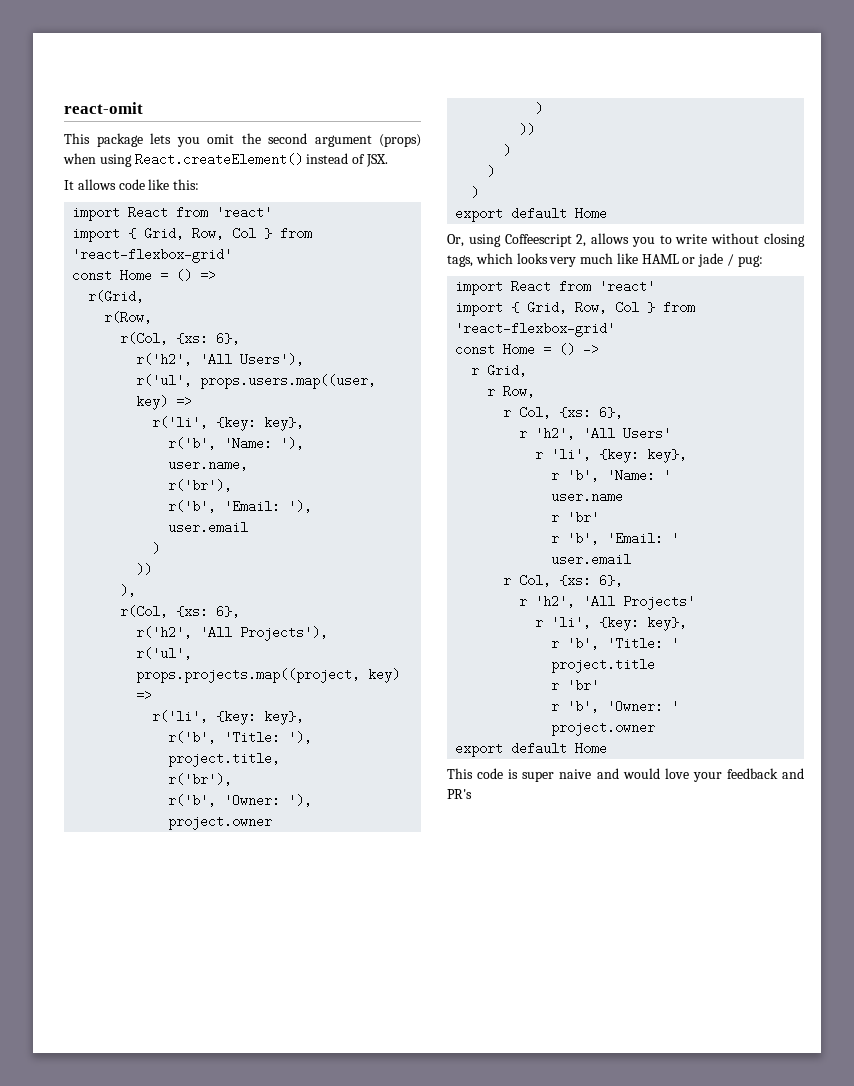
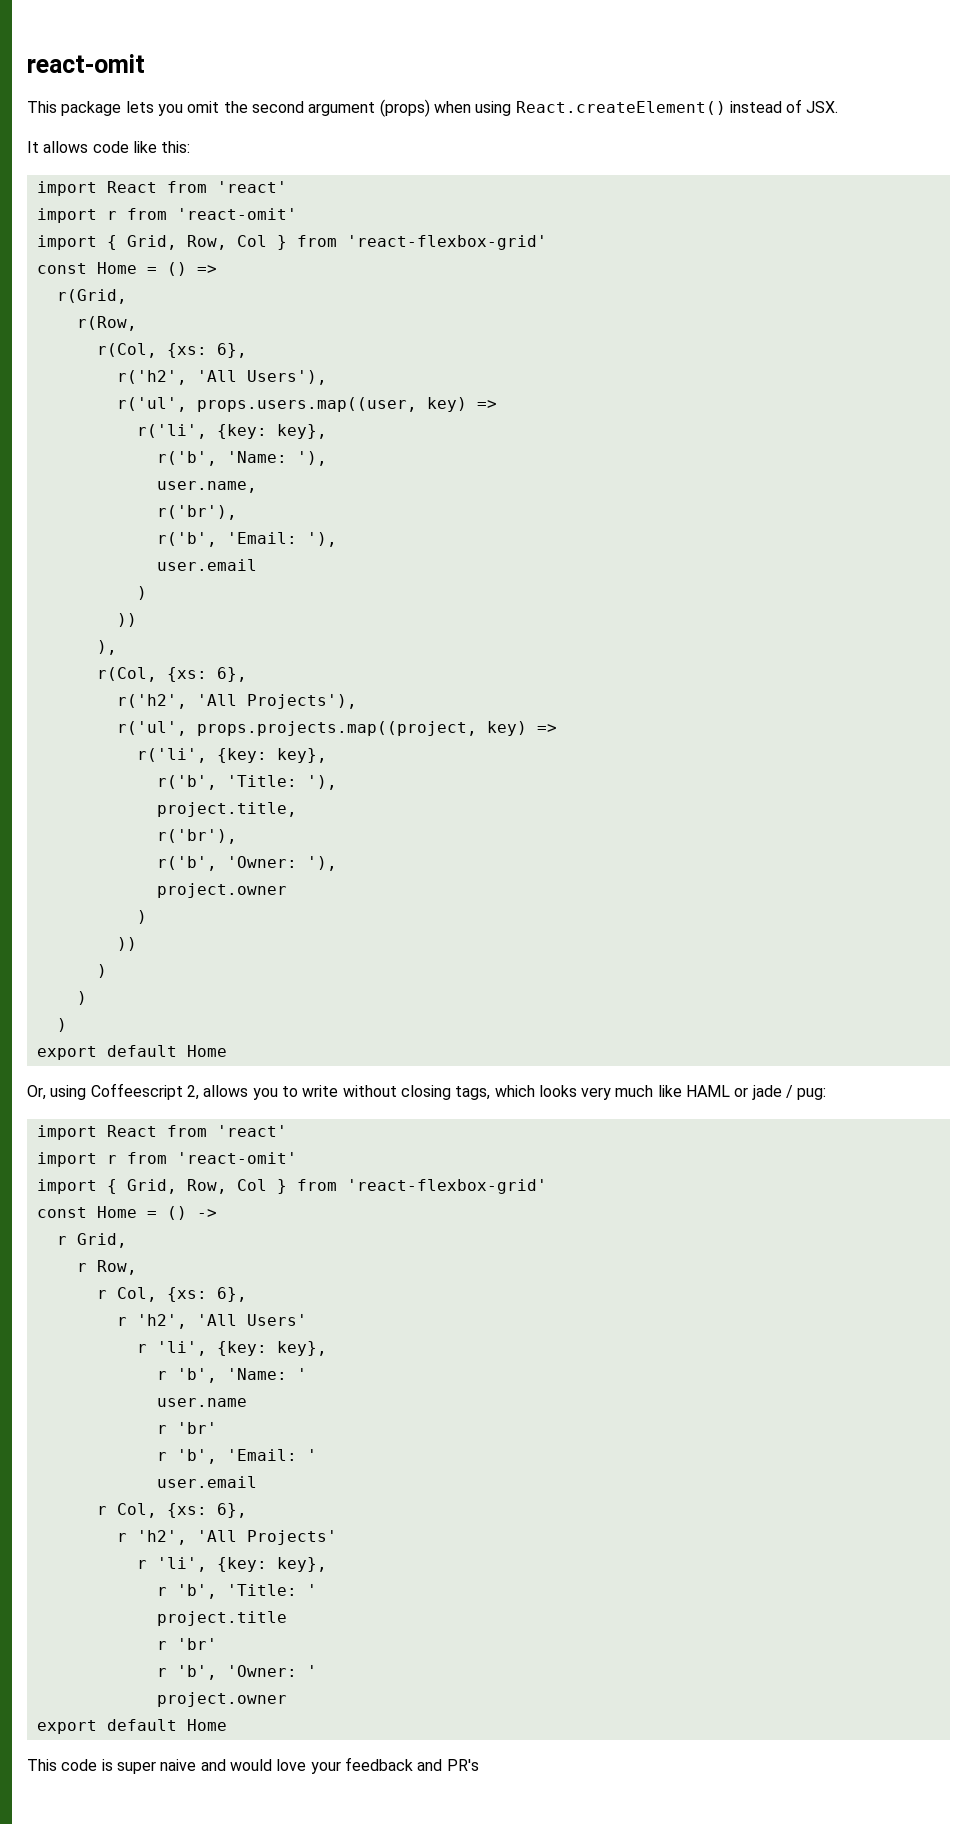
  It allows code like this:
  import React from 'react'
+ import r from 'react-omit'
  Or, using Coffeescript 2, allows you to write without closing tags, which looks very much like HAML or jade / pug:
  import React from 'react'
+ import r from 'react-omit'

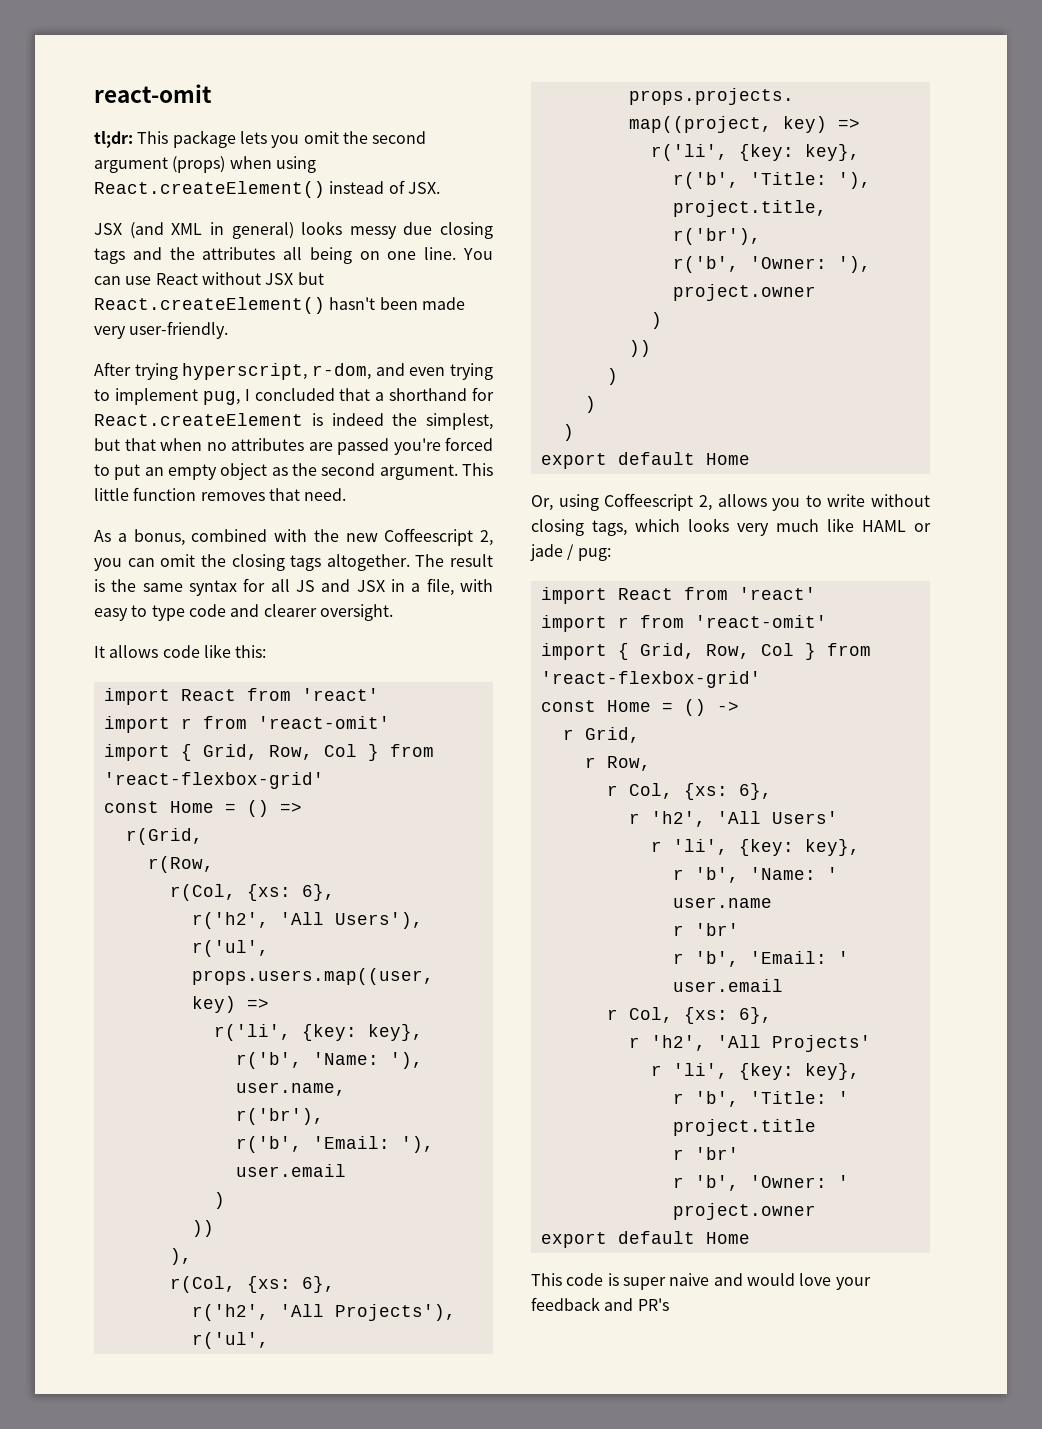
- This package lets you omit the second argument (props) when using React.createElement() instead of JSX.
+ tl;dr: This package lets you omit the second argument (props) when using React.createElement() instead of JSX.
+ JSX (and XML in general) looks messy due closing tags and the attributes all being on one line. You can use React without JSX but React.createElement() hasn't been made very user-friendly.
+ After trying hyperscript, r-dom, and even trying to implement pug, I concluded that a shorthand for React.createElement is indeed the simplest, but that when no attributes are passed you're forced to put an empty object as the second argument. This little function removes that need.
+ As a bonus, combined with the new Coffeescript 2, you can omit the closing tags altogether. The result is the same syntax for all JS and JSX in a file, with easy to type code and clearer oversight.

